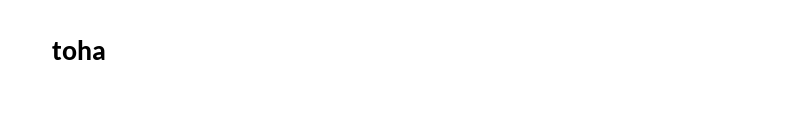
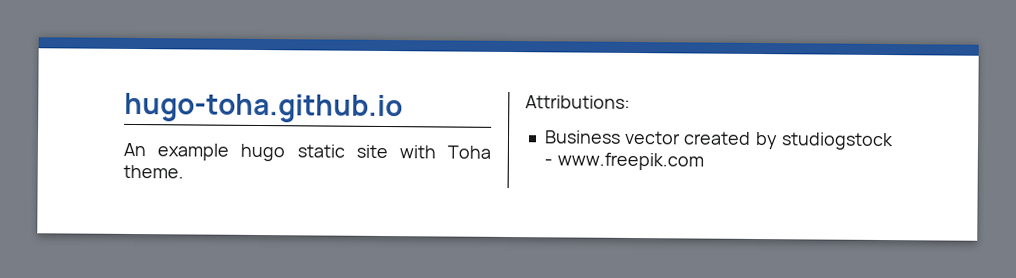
- toha
+ hugo-toha.github.io
+ An example hugo static site with Toha theme.
+ Attributions:
+ Business vector created by studiogstock - www.freepik.com

